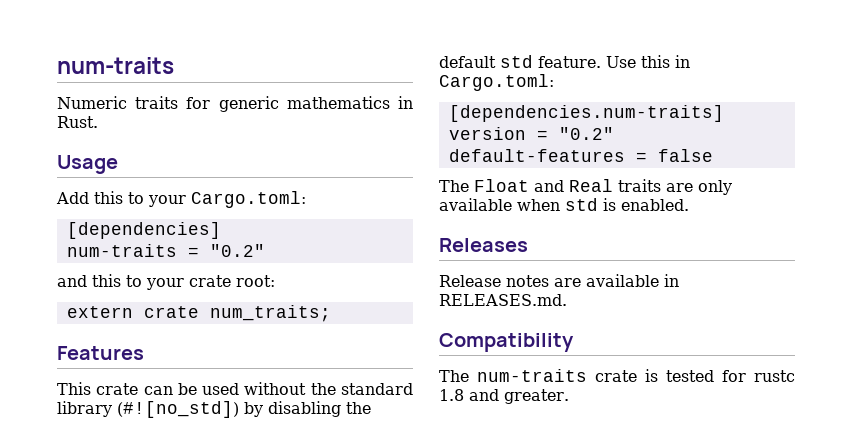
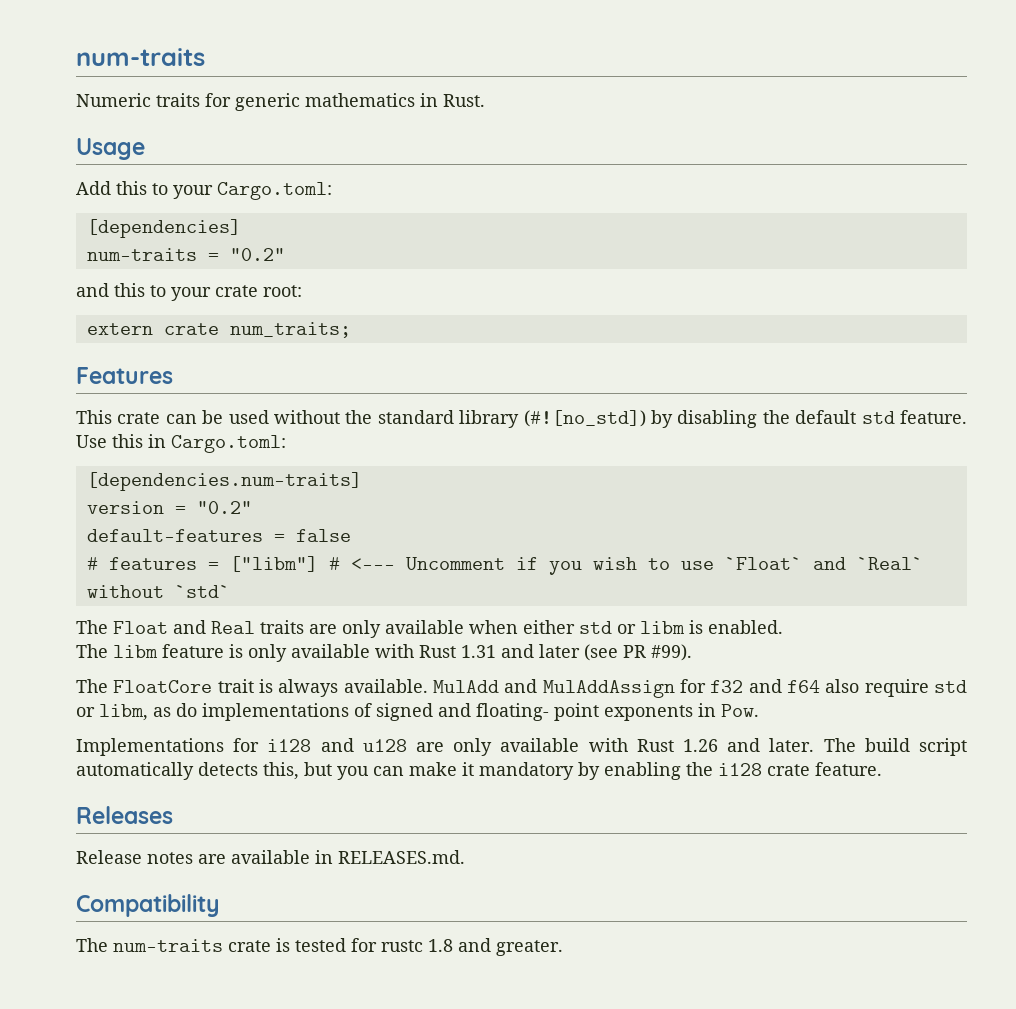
+ # features = ["libm"] # <--- Uncomment if you wish to use `Float` and `Real` without `std`
- The Float and Real traits are only available when std is enabled.
+ The Float and Real traits are only available when either std or libm is enabled.
+ The libm feature is only available with Rust 1.31 and later (see PR #99).
+ The FloatCore trait is always available. MulAdd and MulAddAssign for f32 and f64 also require std or libm, as do implementations of signed and floating- point exponents in Pow.
+ Implementations for i128 and u128 are only available with Rust 1.26 and later. The build script automatically detects this, but you can make it mandatory by enabling the i128 crate feature.

